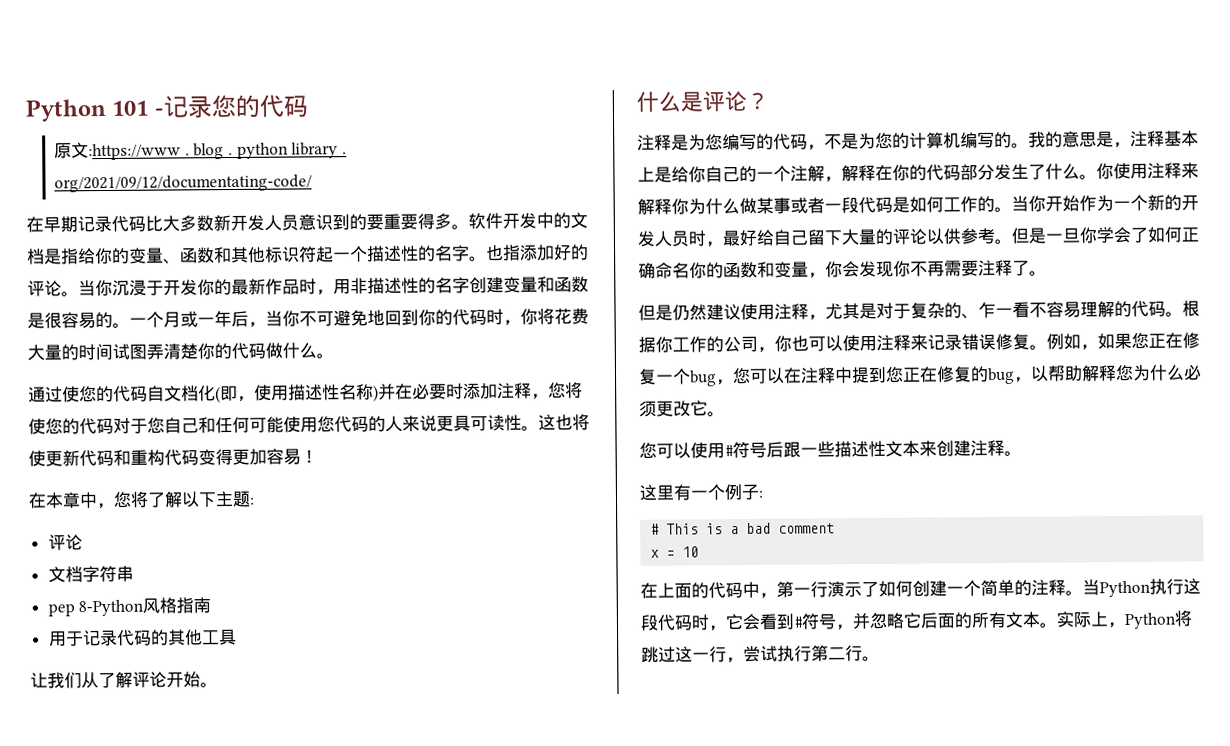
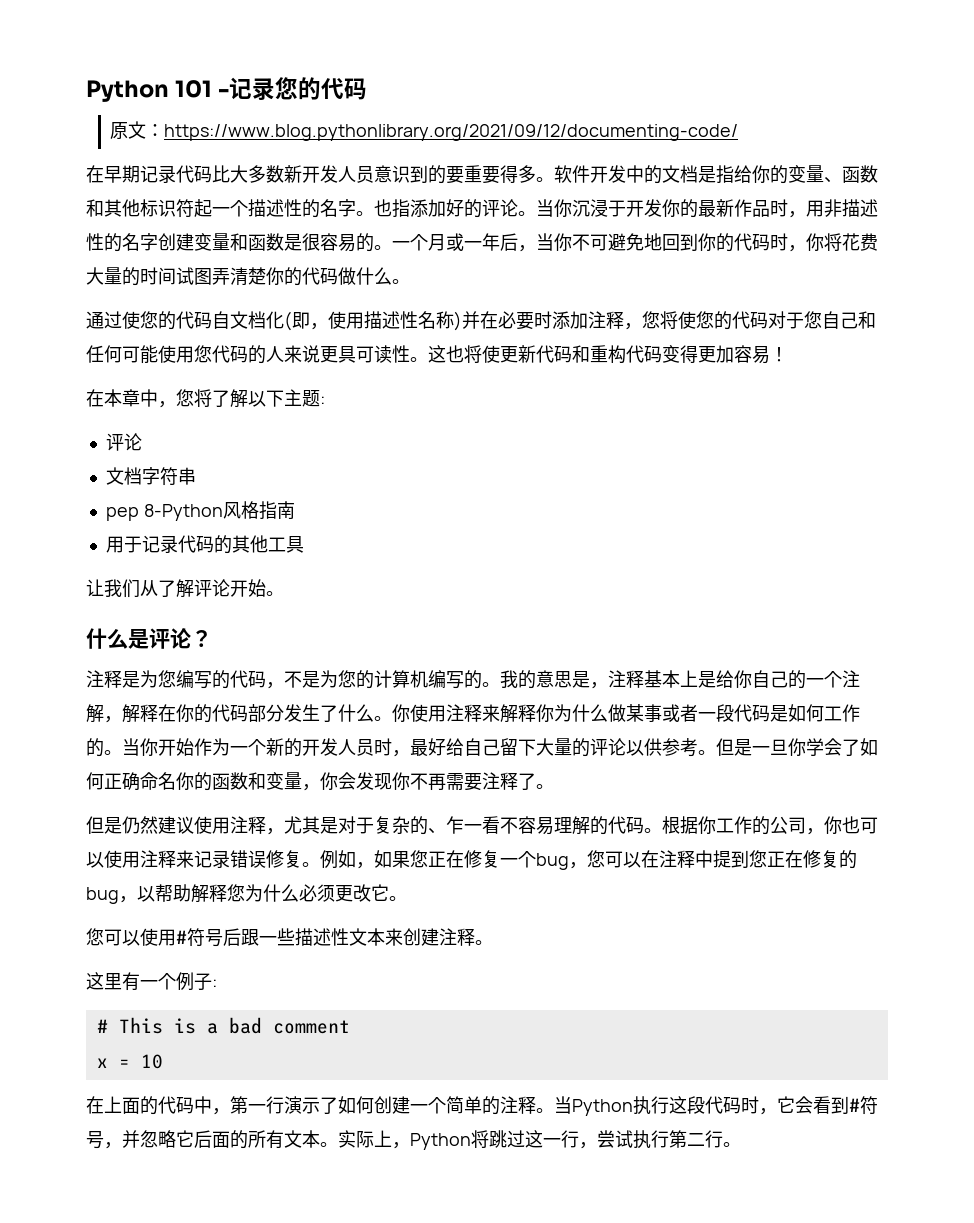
- 原文:https://www . blog . python library . org/2021/09/12/documentating-code/
+ 原文：https://www.blog.pythonlibrary.org/2021/09/12/documenting-code/

